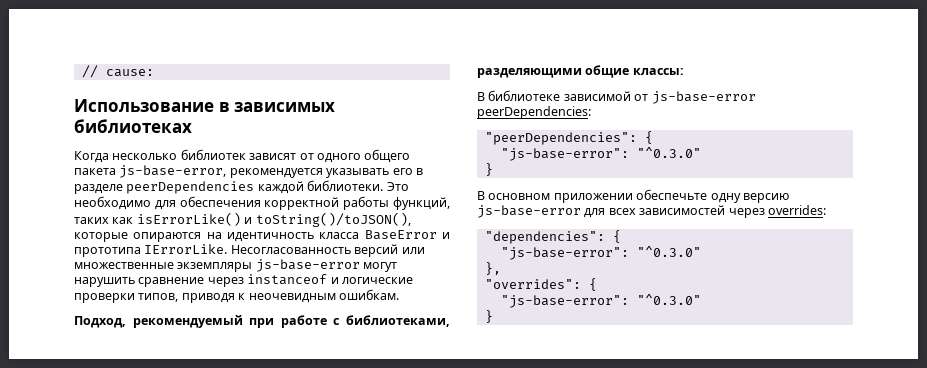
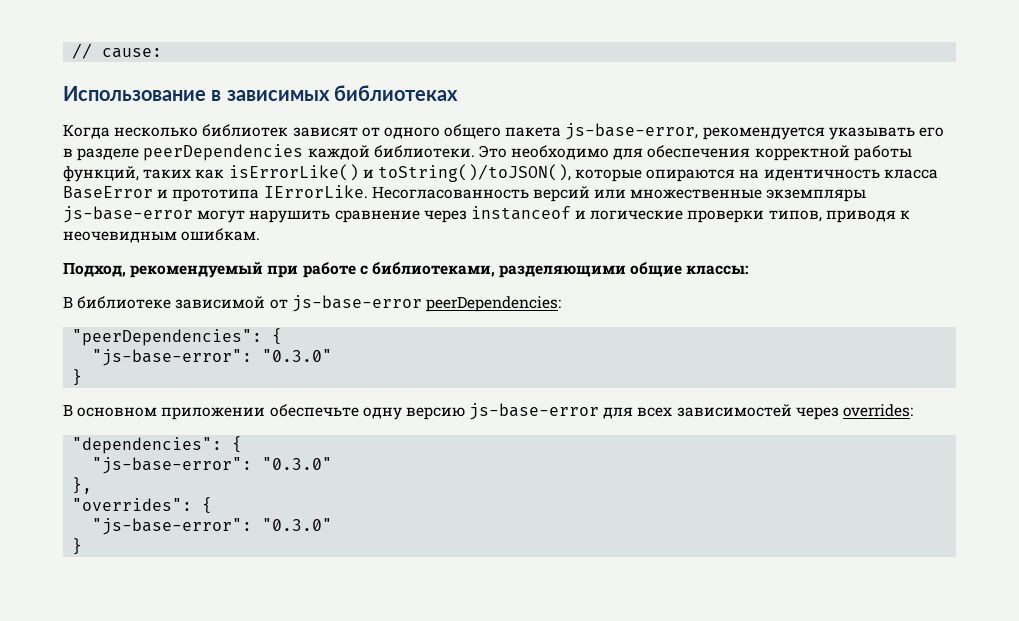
  "peerDependencies": {
- "js-base-error": "^0.3.0"
+ "js-base-error": "0.3.0"
  "dependencies": {
- "js-base-error": "^0.3.0"
+ "js-base-error": "0.3.0"
  "overrides": {
- "js-base-error": "^0.3.0"
+ "js-base-error": "0.3.0"

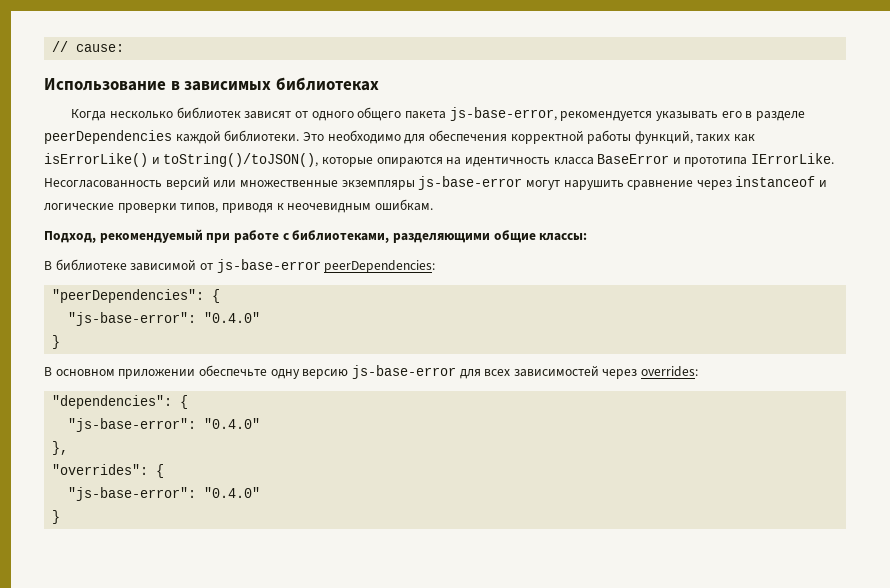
  "peerDependencies": {
- "js-base-error": "0.3.0"
+ "js-base-error": "0.4.0"
  "dependencies": {
- "js-base-error": "0.3.0"
+ "js-base-error": "0.4.0"
  "overrides": {
- "js-base-error": "0.3.0"
+ "js-base-error": "0.4.0"

